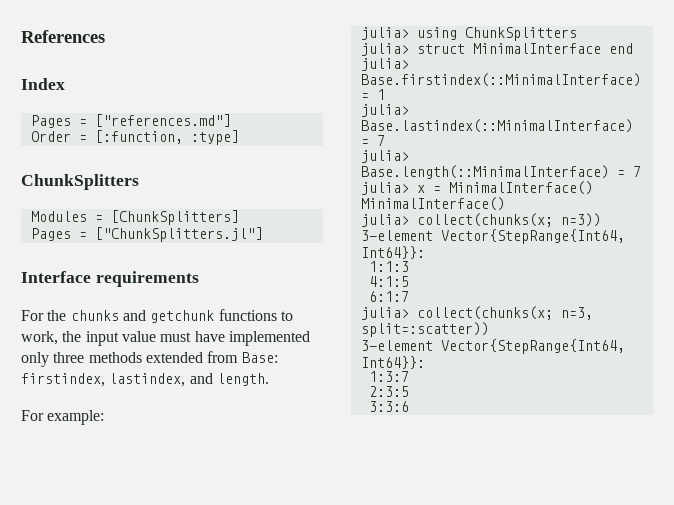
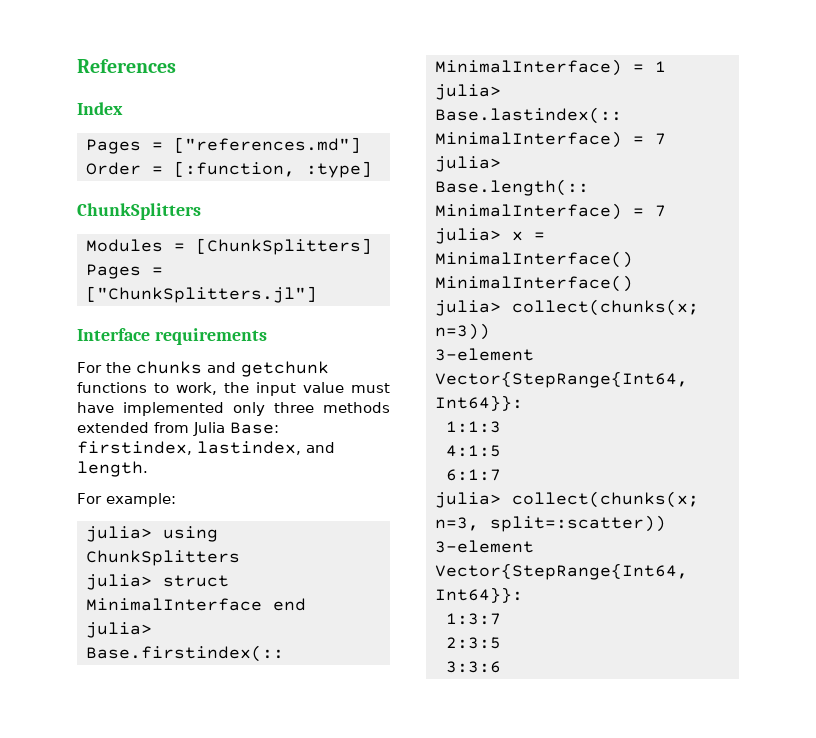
- For the chunks and getchunk functions to work, the input value must have implemented only three methods extended from Base: firstindex, lastindex, and length.
+ For the chunks and getchunk functions to work, the input value must have implemented only three methods extended from Julia Base: firstindex, lastindex, and length.

